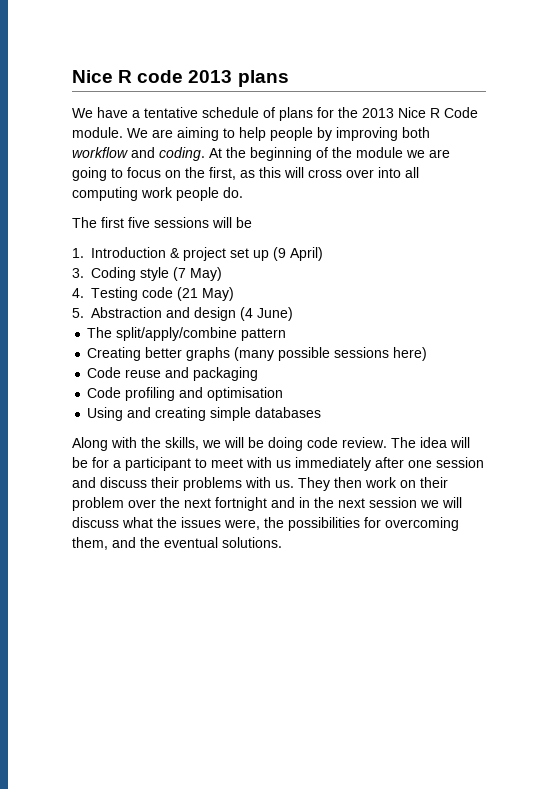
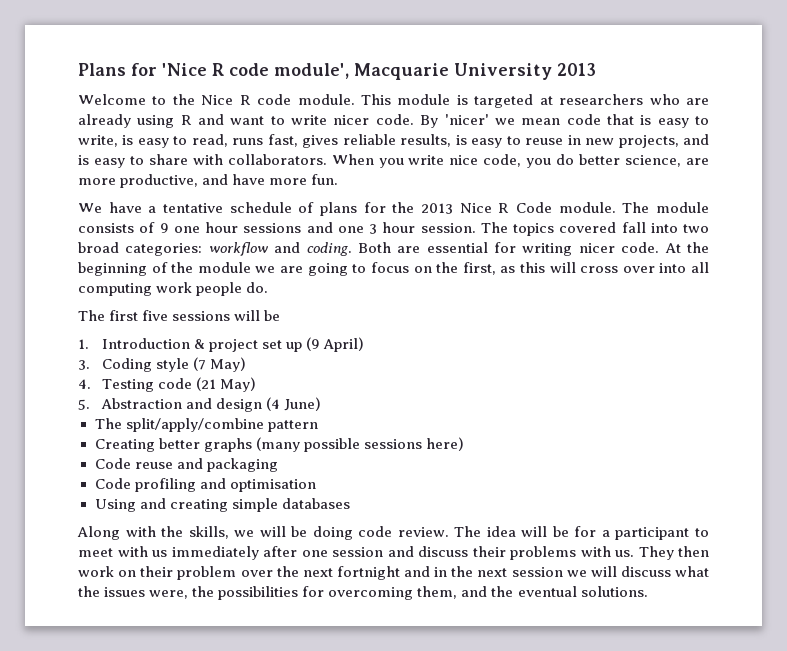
- Nice R code 2013 plans
+ Plans for 'Nice R code module', Macquarie University 2013
+ Welcome to the Nice R code module. This module is targeted at researchers who are already using R and want to write nicer code. By 'nicer' we mean code that is easy to write, is easy to read, runs fast, gives reliable results, is easy to reuse in new projects, and is easy to share with collaborators. When you write nice code, you do better science, are more productive, and have more fun.
- We are aiming to help people by improving both workflow and coding.
+ The module consists of 9 one hour sessions and one 3 hour session. The topics covered fall into two broad categories: workflow and coding. Both are essential for writing nicer code.

